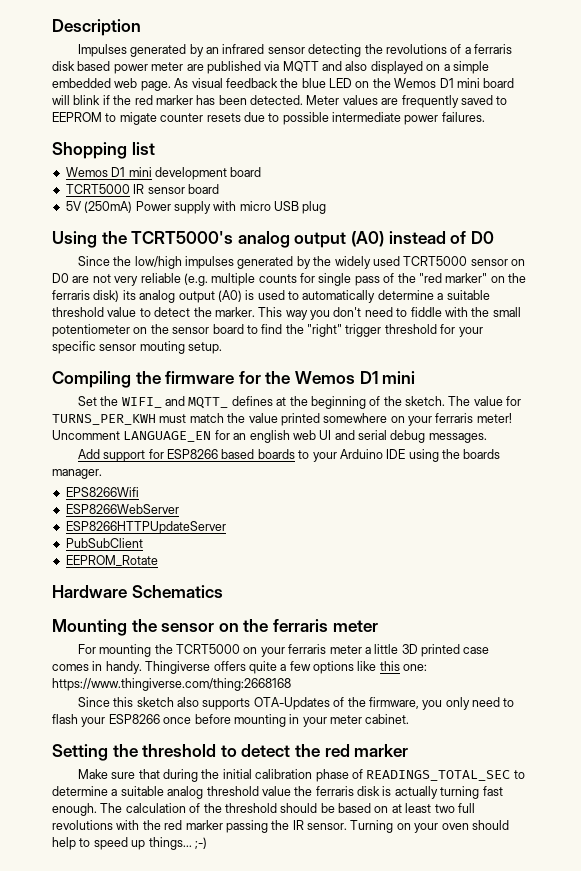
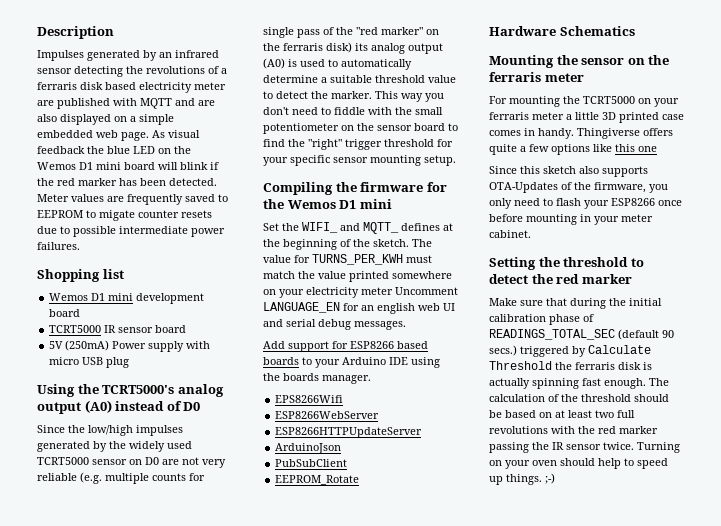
- Impulses generated by an infrared sensor detecting the revolutions of a ferraris disk based power meter are published via MQTT and also displayed on a simple embedded web page.
+ Impulses generated by an infrared sensor detecting the revolutions of a ferraris disk based electricity meter are published with MQTT and are also displayed on a simple embedded web page.
- This way you don't need to fiddle with the small potentiometer on the sensor board to find the "right" trigger threshold for your specific sensor mouting setup.
+ This way you don't need to fiddle with the small potentiometer on the sensor board to find the "right" trigger threshold for your specific sensor mounting setup.
- The value for TURNS_PER_KWH must match the value printed somewhere on your ferraris meter! Uncomment LANGUAGE_EN for an english web UI and serial debug messages.
+ The value for TURNS_PER_KWH must match the value printed somewhere on your electricity meter Uncomment LANGUAGE_EN for an english web UI and serial debug messages.
+ ArduinoJson
- Thingiverse offers quite a few options like this one: https://www.thingiverse.com/thing:2668168
+ Thingiverse offers quite a few options like this one
- Make sure that during the initial calibration phase of READINGS_TOTAL_SEC to determine a suitable analog threshold value the ferraris disk is actually turning fast enough.
+ Make sure that during the initial calibration phase of READINGS_TOTAL_SEC (default 90 secs.) triggered by Calculate Threshold the ferraris disk is actually spinning fast enough.
- The calculation of the threshold should be based on at least two full revolutions with the red marker passing the IR sensor.
+ The calculation of the threshold should be based on at least two full revolutions with the red marker passing the IR sensor twice.
- Turning on your oven should help to speed up things... ;-)
+ Turning on your oven should help to speed up things. ;-)

